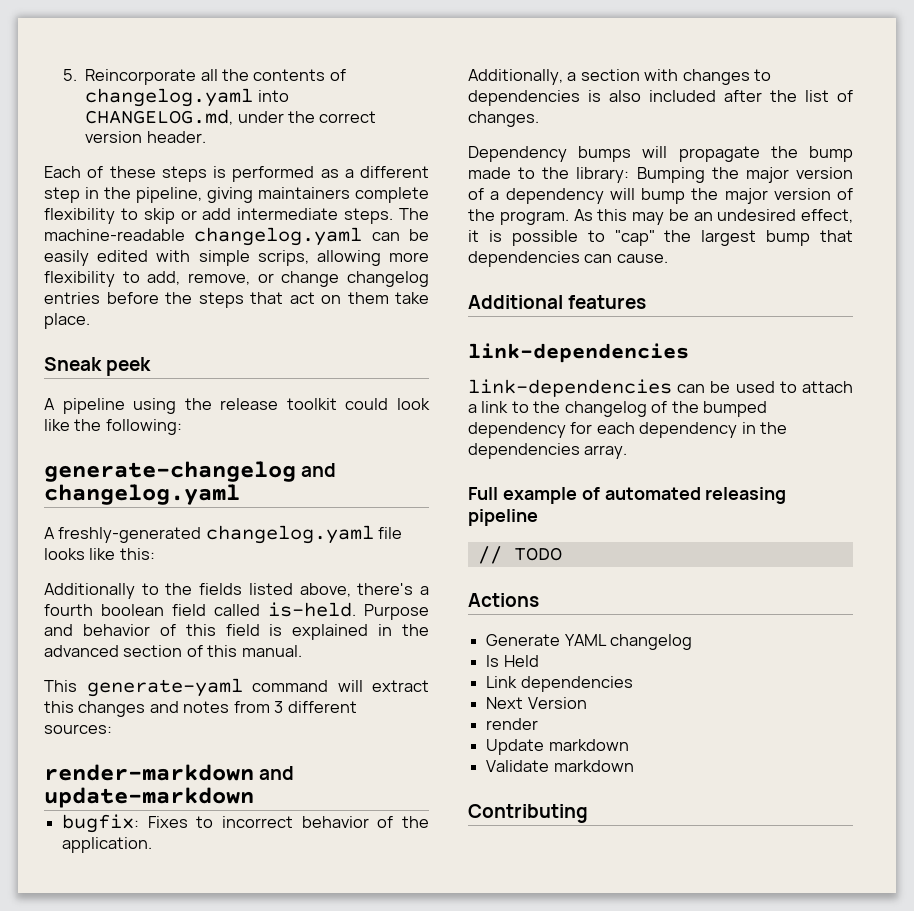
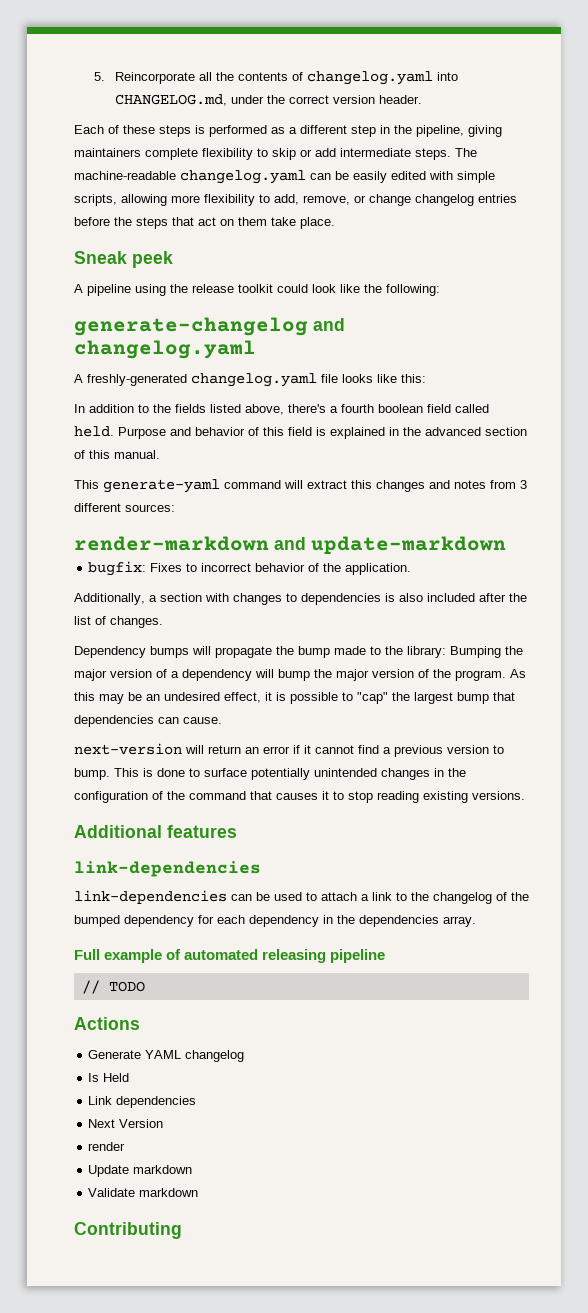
- The machine-readable changelog.yaml can be easily edited with simple scrips, allowing more flexibility to add, remove, or change changelog entries before the steps that act on them take place.
+ The machine-readable changelog.yaml can be easily edited with simple scripts, allowing more flexibility to add, remove, or change changelog entries before the steps that act on them take place.
- Additionally to the fields listed above, there's a fourth boolean field called is-held.
+ In addition to the fields listed above, there's a fourth boolean field called held.
+ next-version will return an error if it cannot find a previous version to bump. This is done to surface potentially unintended changes in the configuration of the command that causes it to stop reading existing versions.

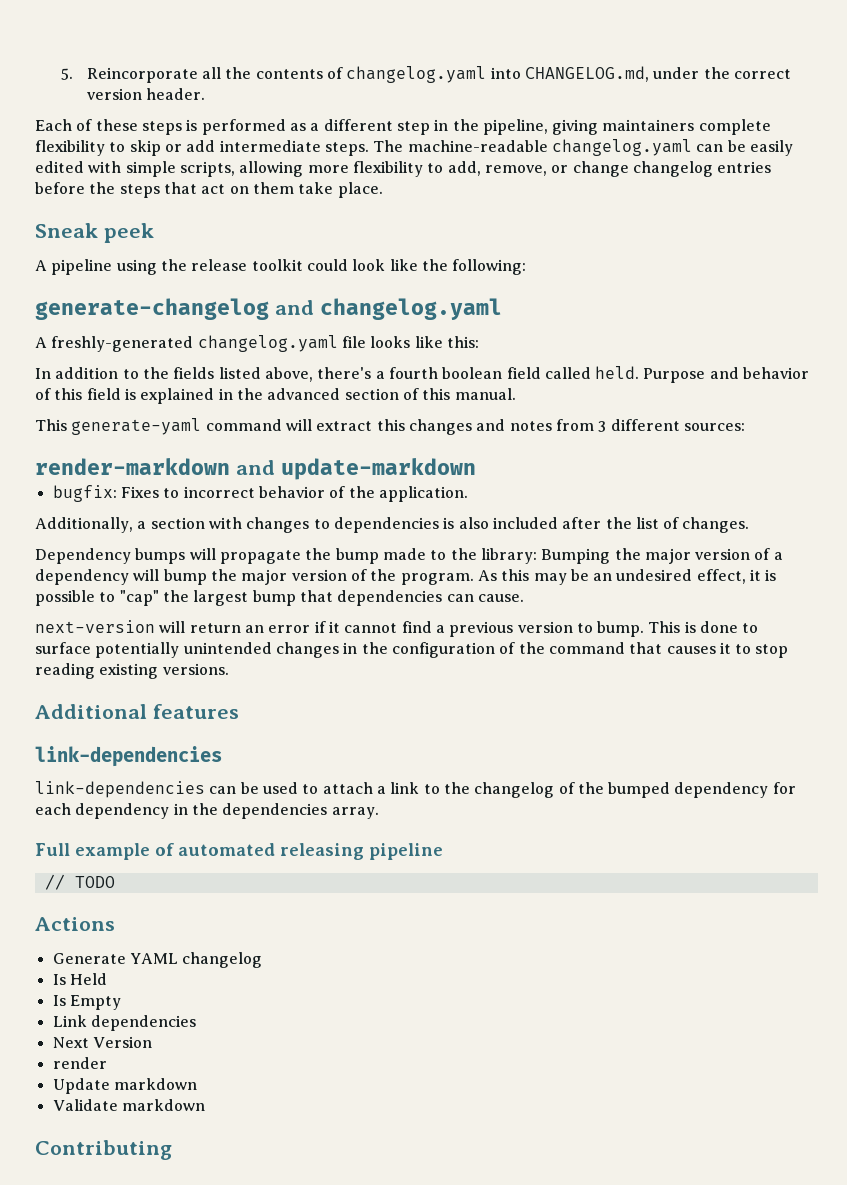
+ Is Empty

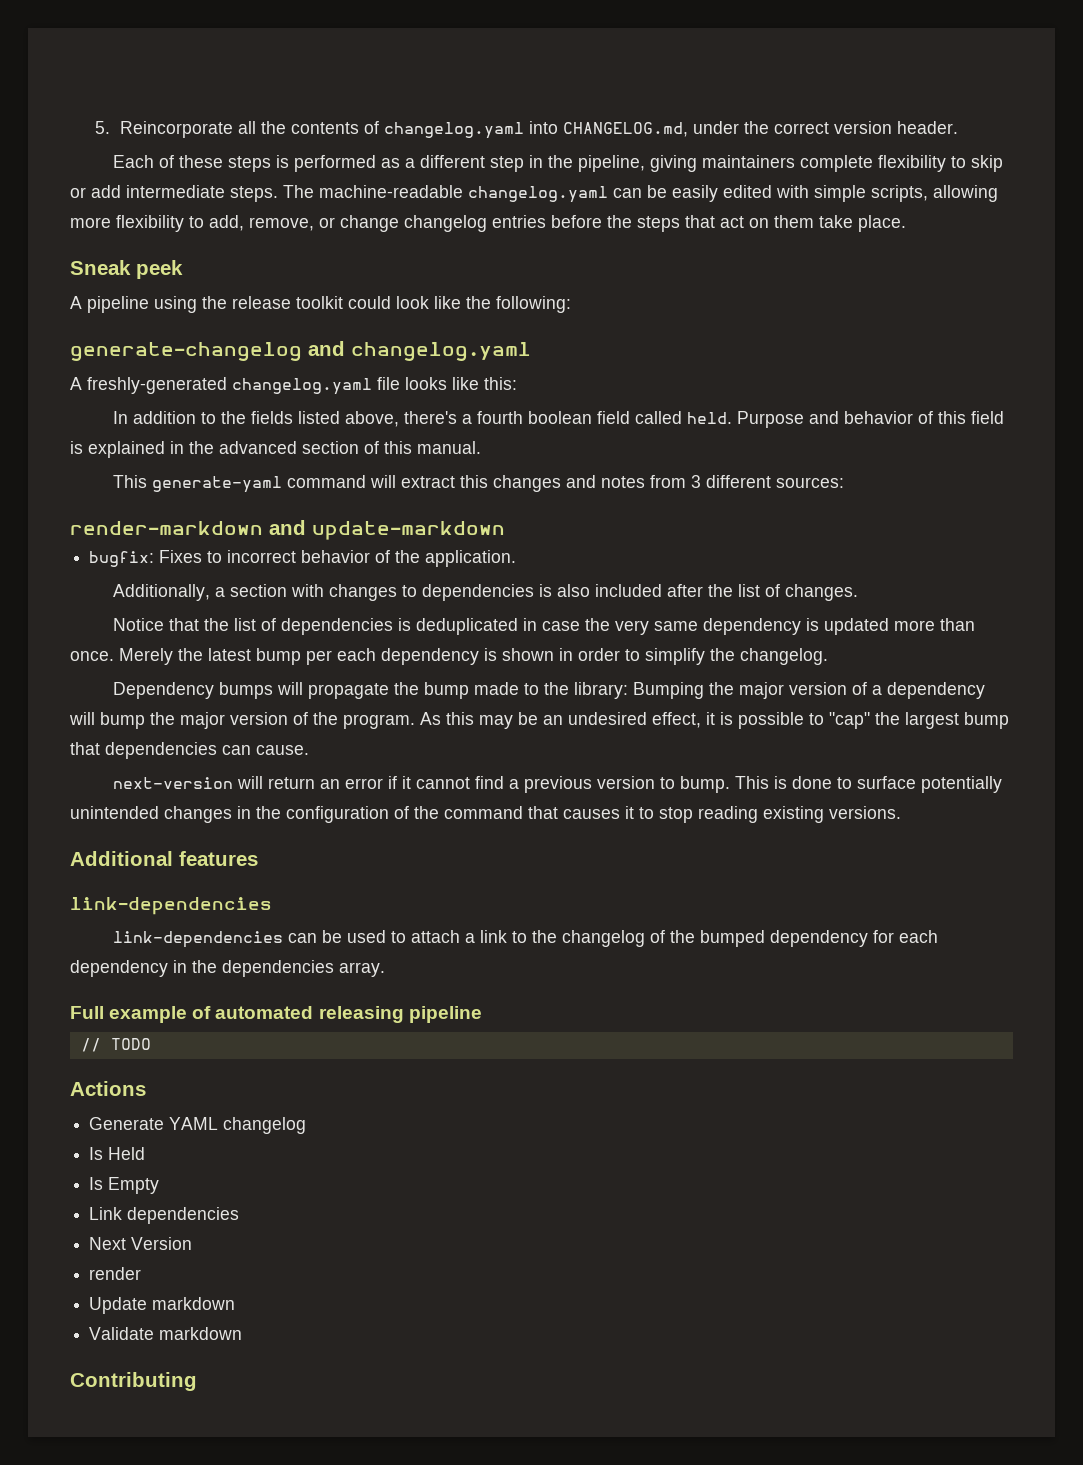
+ Notice that the list of dependencies is deduplicated in case the very same dependency is updated more than once. Merely the latest bump per each dependency is shown in order to simplify the changelog.

